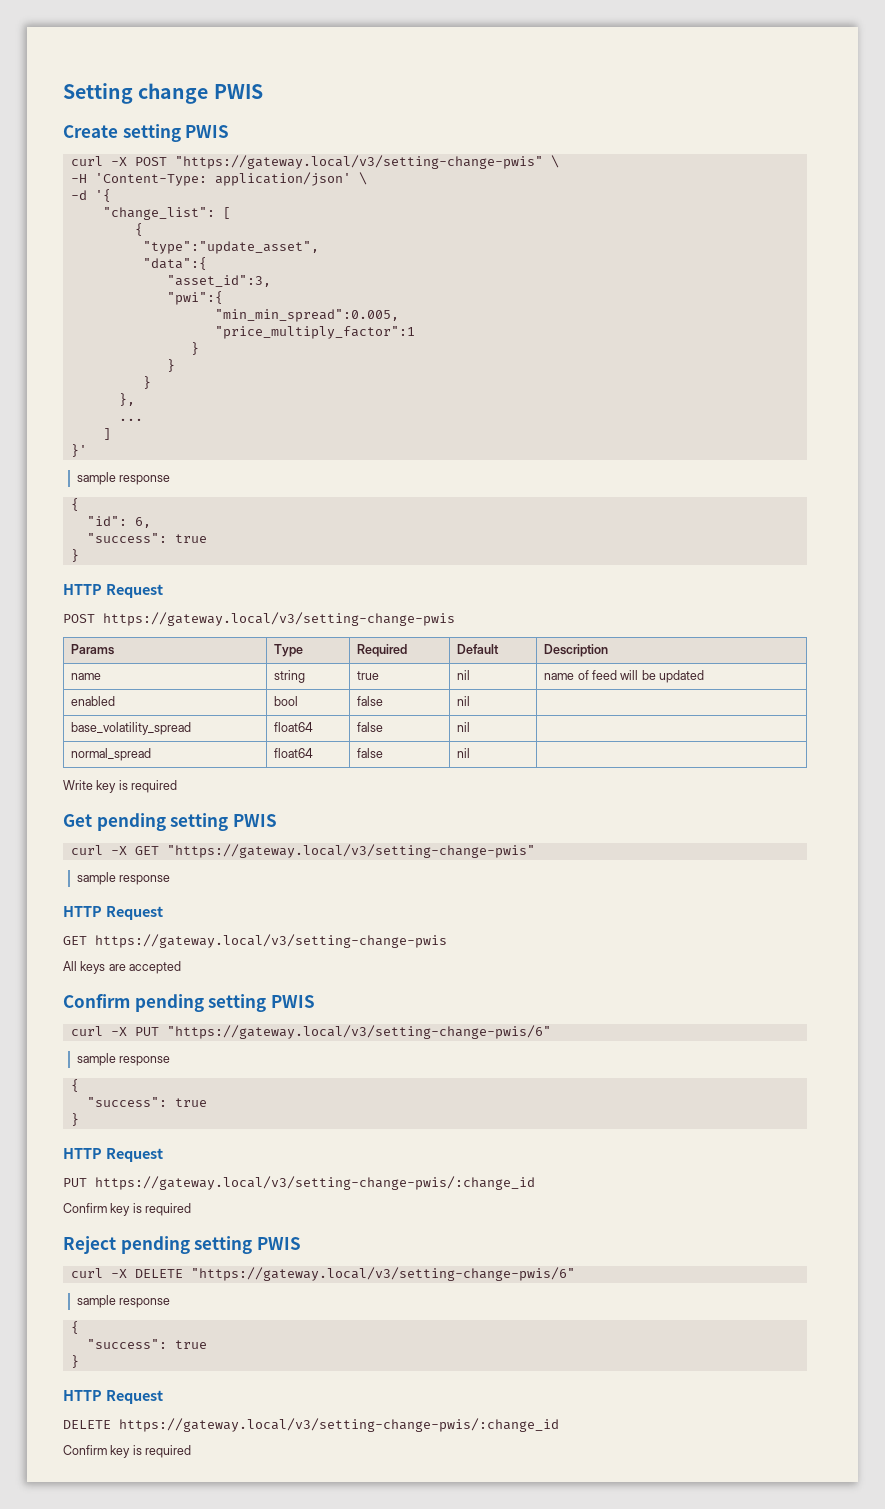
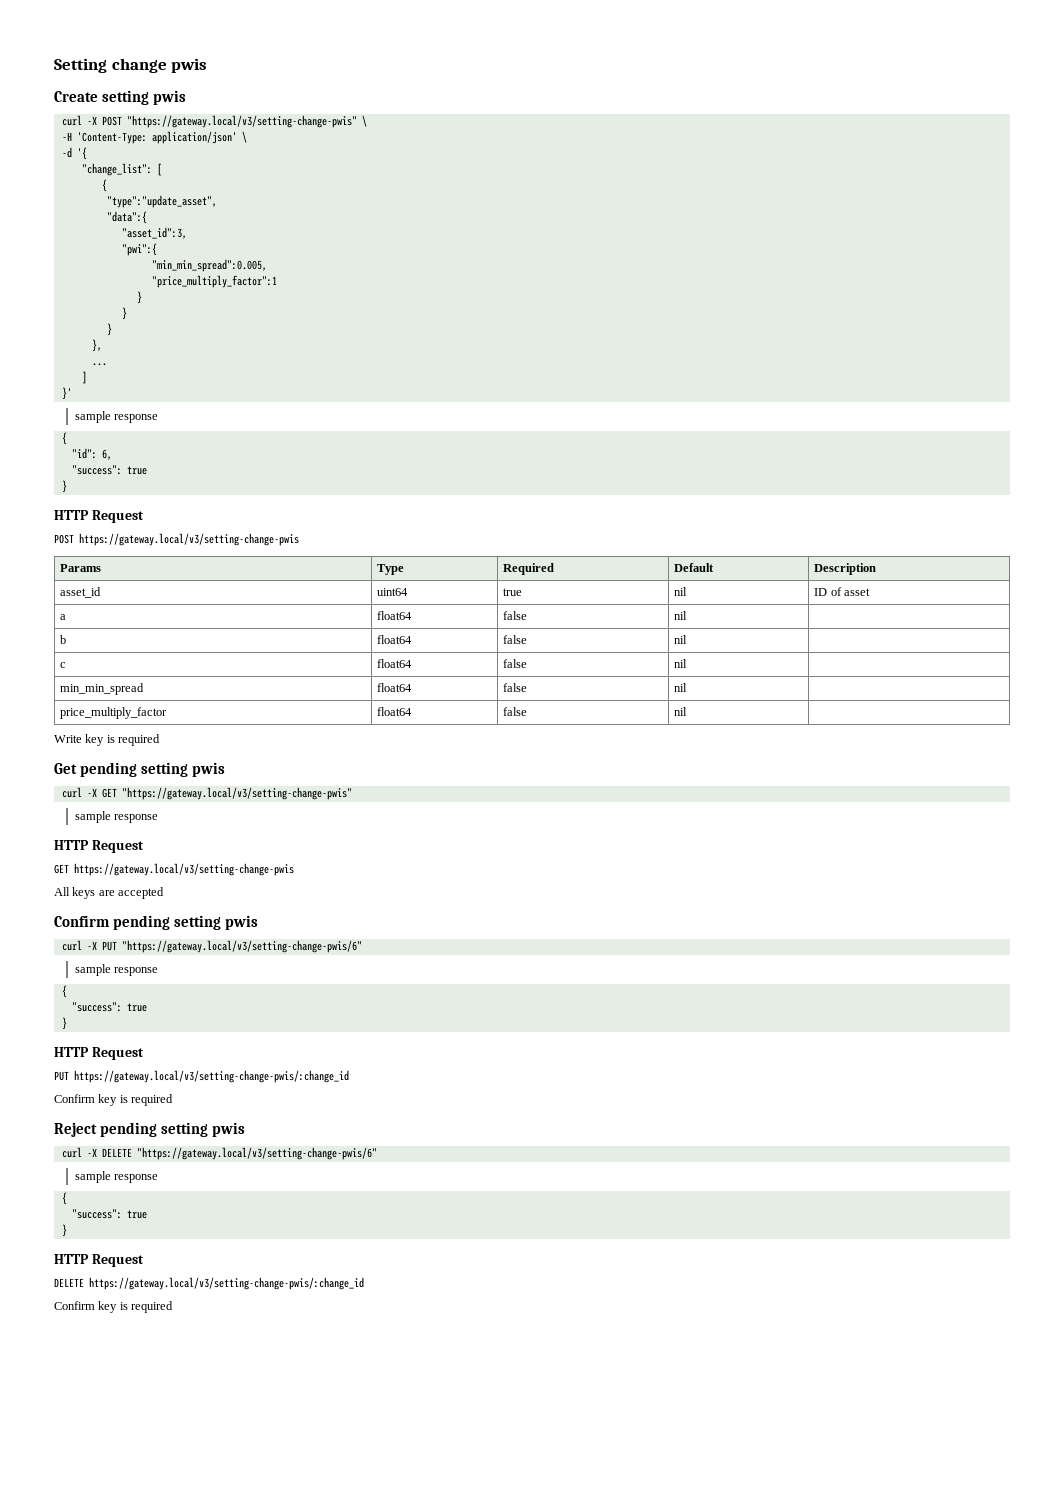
- Setting change PWIS
+ Setting change pwis
- Create setting PWIS
+ Create setting pwis
- name | string | true | nil | name of feed will be updated
- enabled | bool | false | nil |
- base_volatility_spread | float64 | false | nil |
- normal_spread | float64 | false | nil |
+ asset_id | uint64 | true | nil | ID of asset
+ a | float64 | false | nil |
+ b | float64 | false | nil |
+ c | float64 | false | nil |
+ min_min_spread | float64 | false | nil |
+ price_multiply_factor | float64 | false | nil |
- Get pending setting PWIS
+ Get pending setting pwis
- Confirm pending setting PWIS
+ Confirm pending setting pwis
- Reject pending setting PWIS
+ Reject pending setting pwis

